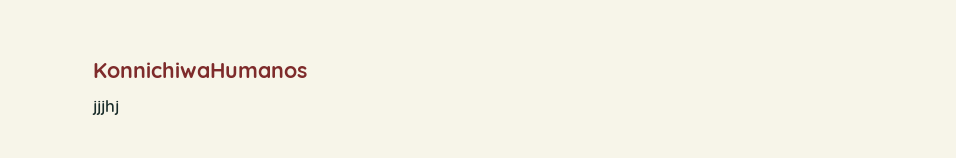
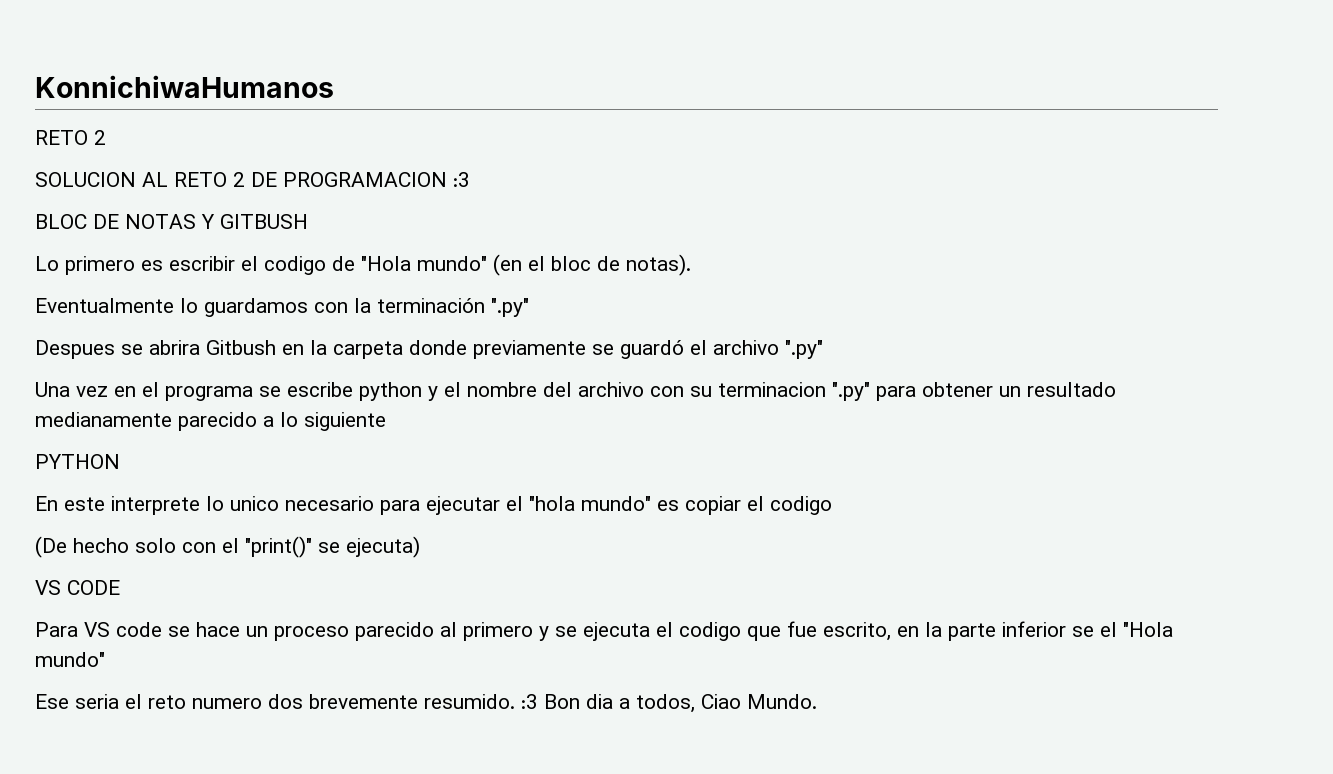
  KonnichiwaHumanos
- jjjhj
+ RETO 2
+ SOLUCION AL RETO 2 DE PROGRAMACION :3
+ BLOC DE NOTAS Y GITBUSH
+ Lo primero es escribir el codigo de "Hola mundo" (en el bloc de notas).
+ Eventualmente lo guardamos con la terminación ".py"
+ Despues se abrira Gitbush en la carpeta donde previamente se guardó el archivo ".py"
+ Una vez en el programa se escribe python y el nombre del archivo con su terminacion ".py" para obtener un resultado medianamente parecido a lo siguiente
+ PYTHON
+ En este interprete lo unico necesario para ejecutar el "hola mundo" es copiar el codigo
+ (De hecho solo con el "print()" se ejecuta)
+ VS CODE
+ Para VS code se hace un proceso parecido al primero y se ejecuta el codigo que fue escrito, en la parte inferior se el "Hola mundo"
+ Ese seria el reto numero dos brevemente resumido. :3 Bon dia a todos, Ciao Mundo.

